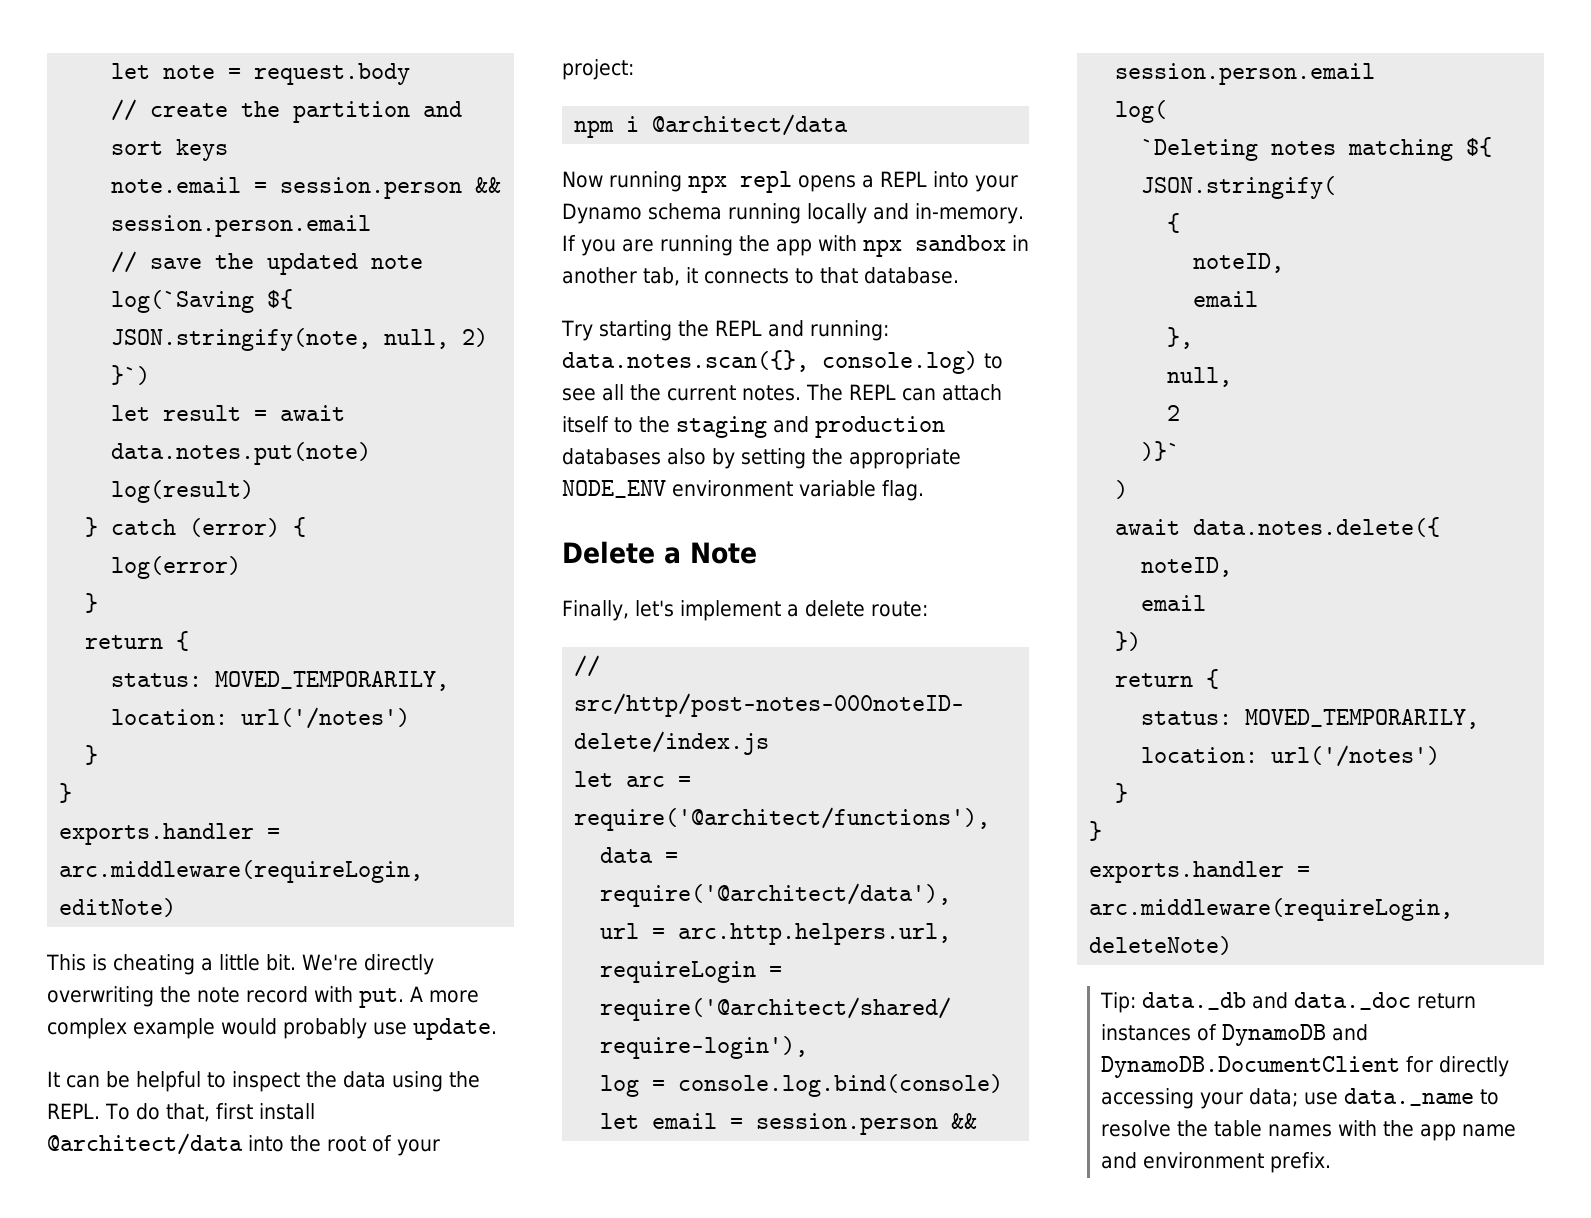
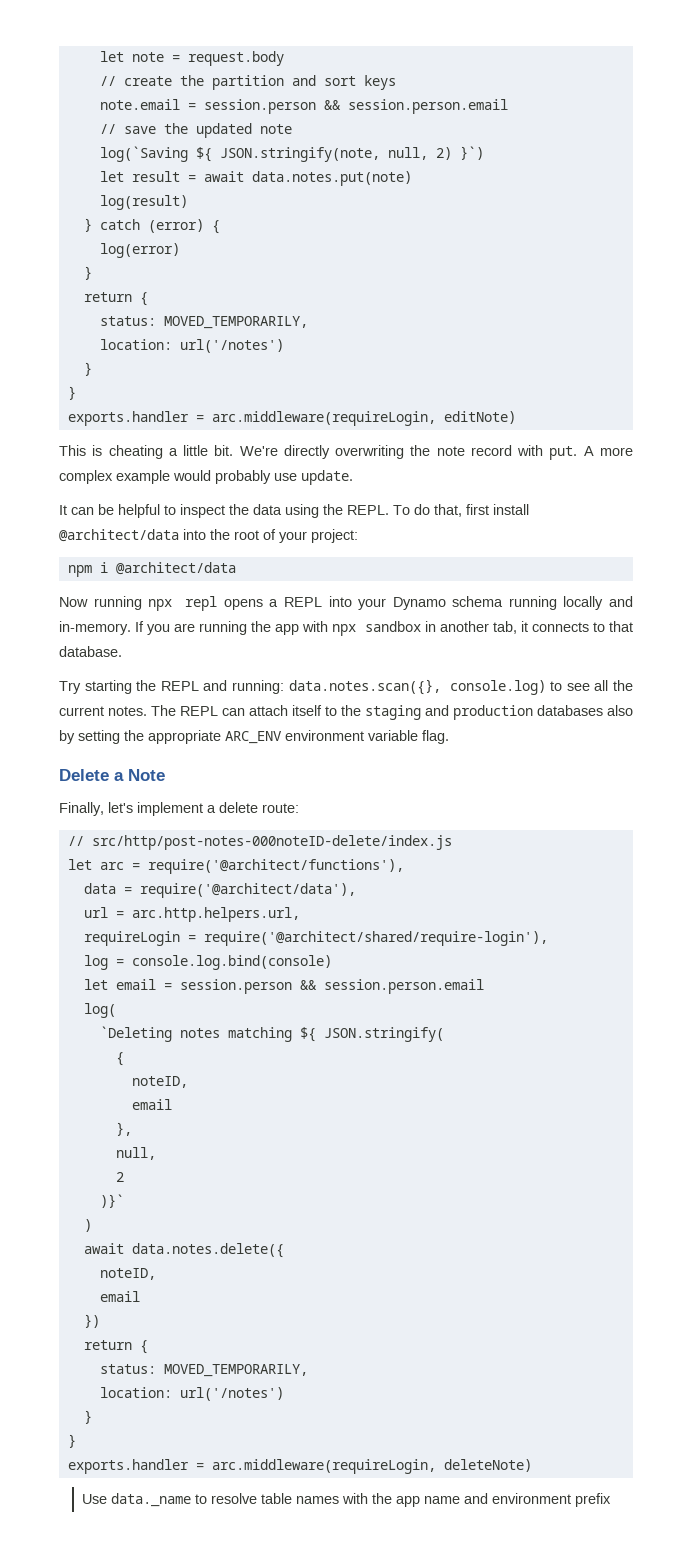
- The REPL can attach itself to the staging and production databases also by setting the appropriate NODE_ENV environment variable flag.
+ The REPL can attach itself to the staging and production databases also by setting the appropriate ARC_ENV environment variable flag.
- Tip: data._db and data._doc return instances of DynamoDB and DynamoDB.DocumentClient for directly accessing your data; use data._name to resolve the table names with the app name and environment prefix.
+ Use data._name to resolve table names with the app name and environment prefix

